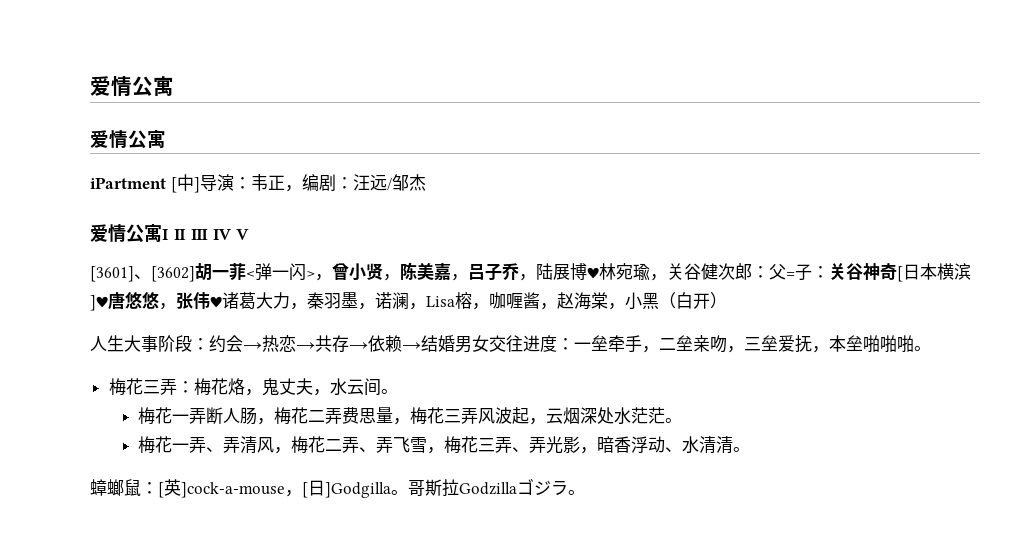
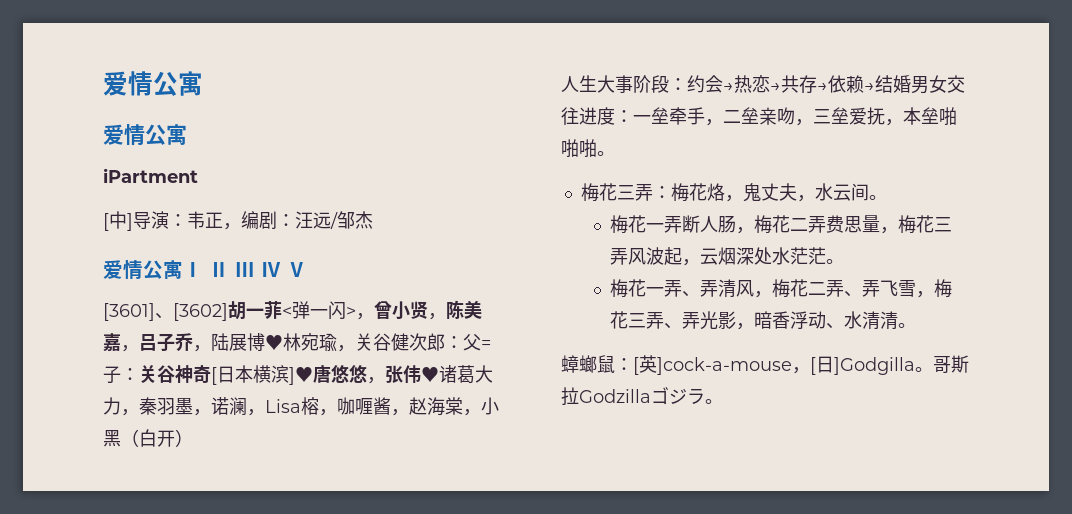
- iPartment [中]导演：韦正，编剧：汪远/邹杰
+ iPartment
+ [中]导演：韦正，编剧：汪远/邹杰

